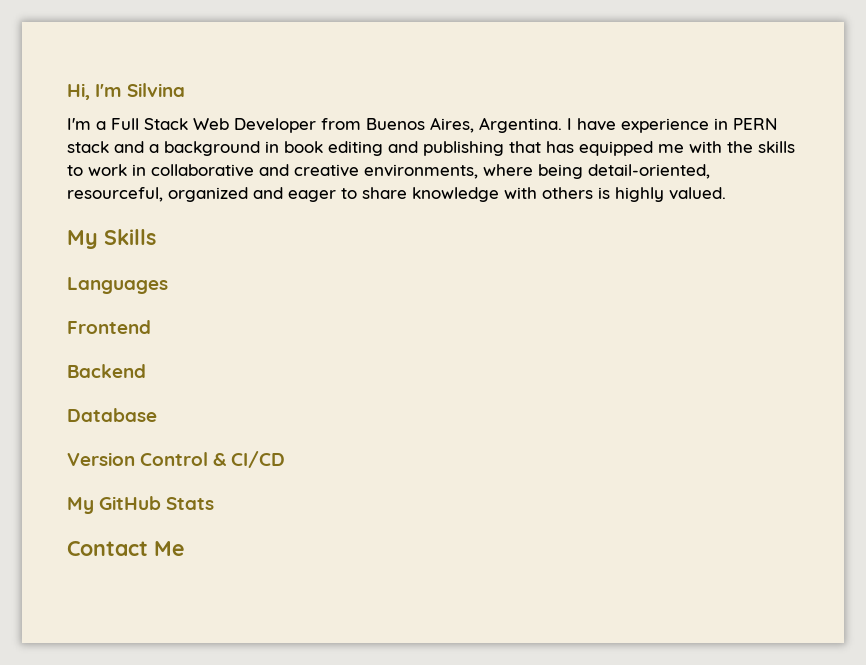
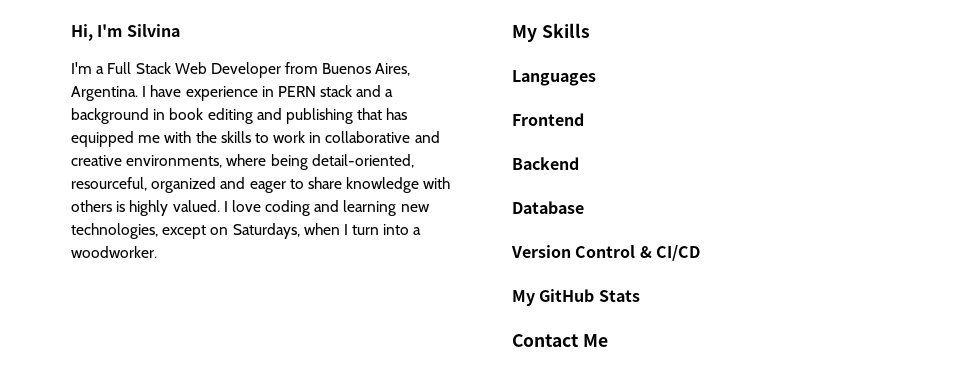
+ I love coding and learning new technologies, except on Saturdays, when I turn into a woodworker.

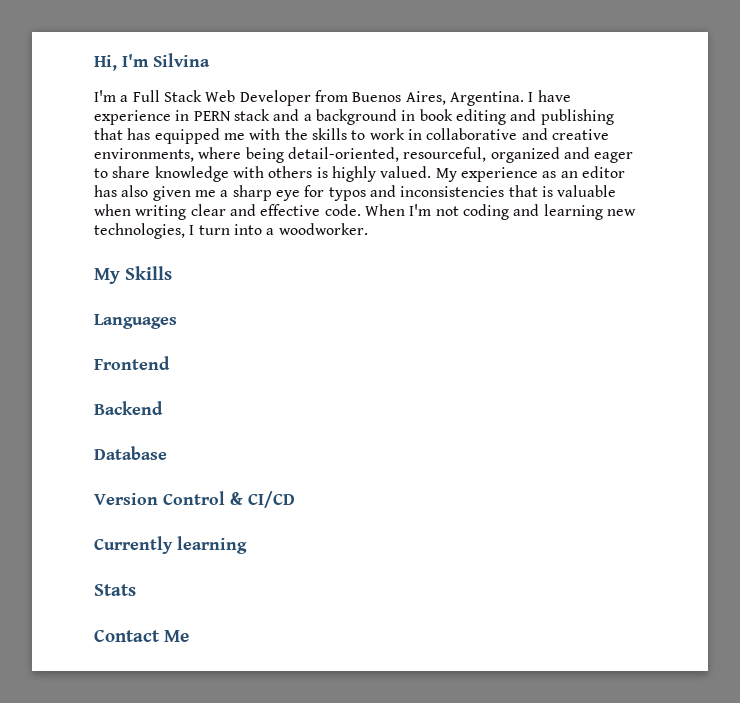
- I love coding and learning new technologies, except on Saturdays, when I turn into a woodworker.
+ My experience as an editor has also given me a sharp eye for typos and inconsistencies that is valuable when writing clear and effective code. When I'm not coding and learning new technologies, I turn into a woodworker.
- My GitHub Stats
+ Currently learning
+ Stats

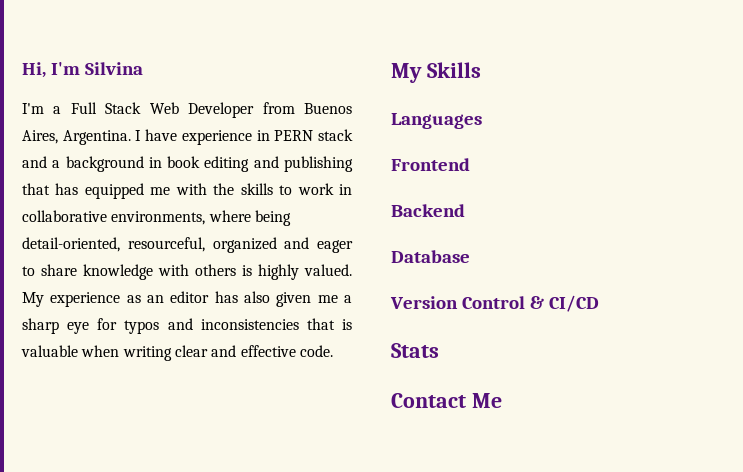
- I have experience in PERN stack and a background in book editing and publishing that has equipped me with the skills to work in collaborative and creative environments, where being detail-oriented, resourceful, organized and eager to share knowledge with others is highly valued.
+ I have experience in PERN stack and a background in book editing and publishing that has equipped me with the skills to work in collaborative environments, where being detail-oriented, resourceful, organized and eager to share knowledge with others is highly valued.
- When I'm not coding and learning new technologies, I turn into a woodworker.
- Currently learning

